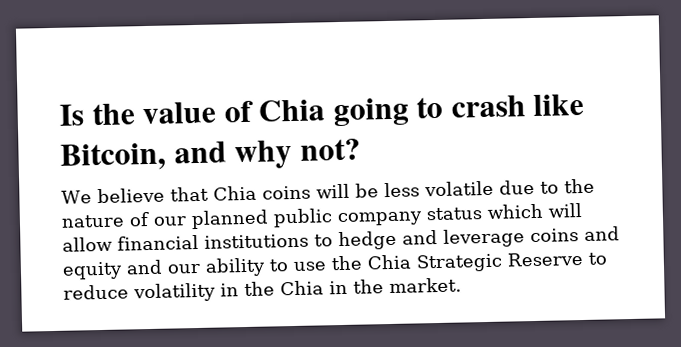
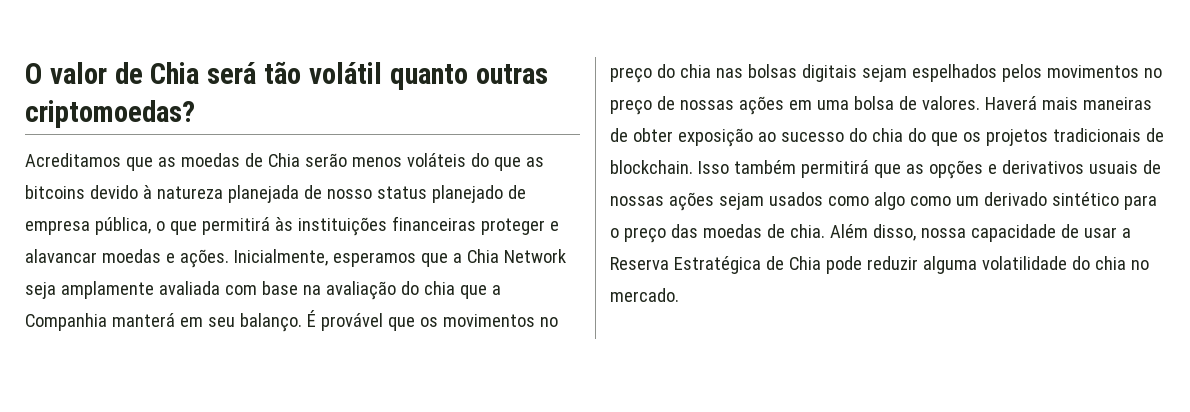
- Is the value of Chia going to crash like Bitcoin, and why not?
- We believe that Chia coins will be less volatile due to the nature of our planned public company status which will allow financial institutions to hedge and leverage coins and equity and our ability to use the Chia Strategic Reserve to reduce volatility in the Chia in the market.
+ O valor de Chia será tão volátil quanto outras criptomoedas?
+ Acreditamos que as moedas de Chia serão menos voláteis do que as bitcoins devido à natureza planejada de nosso status planejado de empresa pública, o que permitirá às instituições financeiras proteger e alavancar moedas e ações. Inicialmente, esperamos que a Chia Network seja amplamente avaliada com base na avaliação do chia que a Companhia manterá em seu balanço. É provável que os movimentos no preço do chia nas bolsas digitais sejam espelhados pelos movimentos no preço de nossas ações em uma bolsa de valores. Haverá mais maneiras de obter exposição ao sucesso do chia do que os projetos tradicionais de blockchain. Isso também permitirá que as opções e derivativos usuais de nossas ações sejam usados como algo como um derivado sintético para o preço das moedas de chia. Além disso, nossa capacidade de usar a Reserva Estratégica de Chia pode reduzir alguma volatilidade do chia no mercado.

